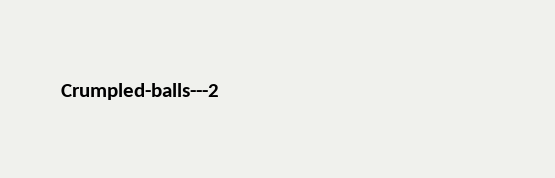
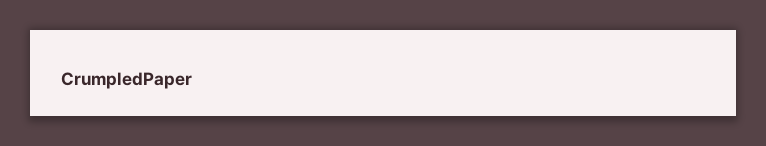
- Crumpled-balls---2
+ CrumpledPaper

